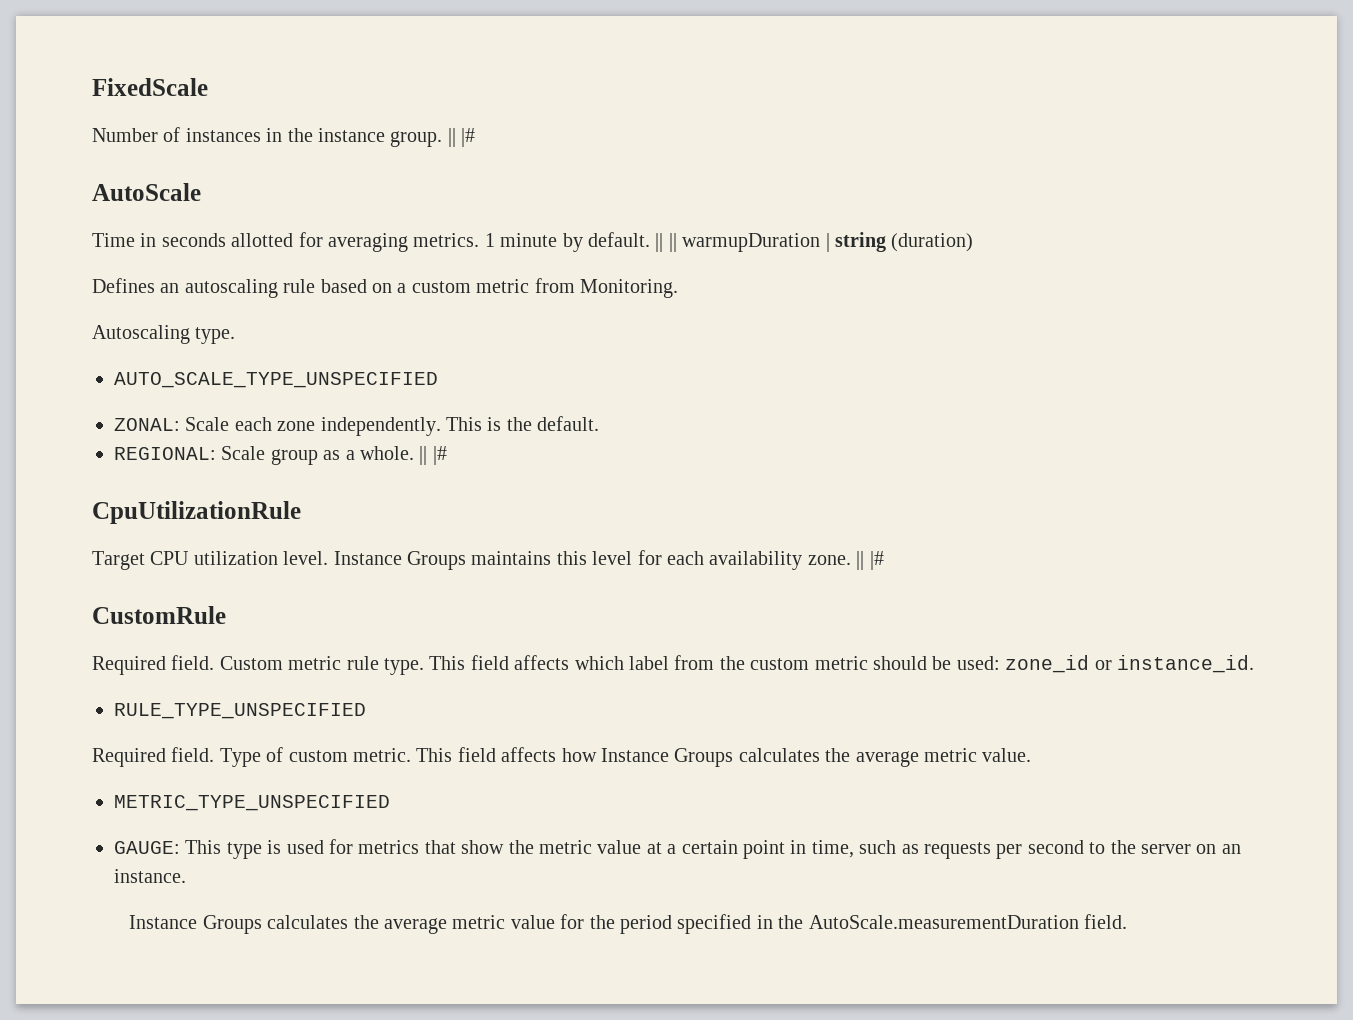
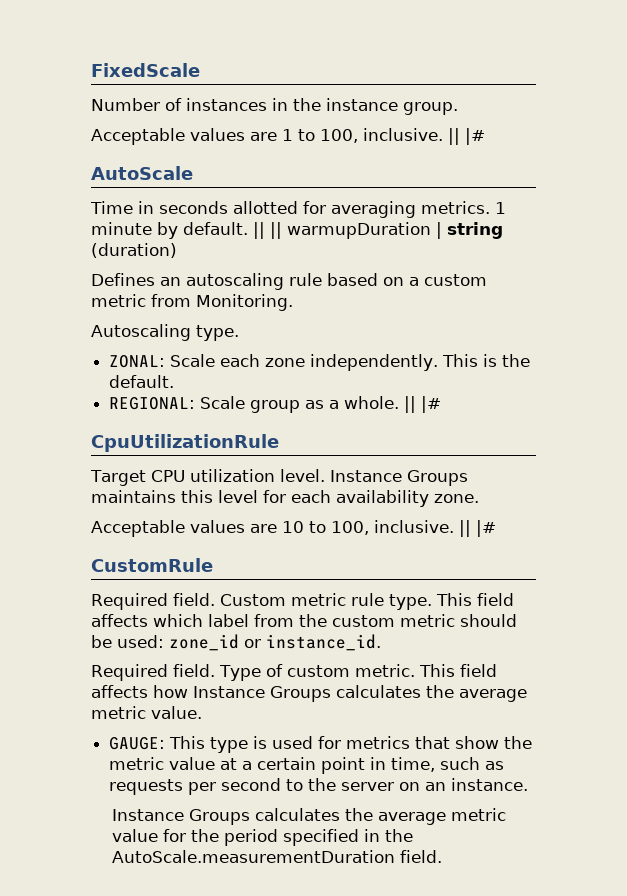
- Number of instances in the instance group. || |#
+ Number of instances in the instance group.
+ Acceptable values are 1 to 100, inclusive. || |#
- AUTO_SCALE_TYPE_UNSPECIFIED
- Instance Groups maintains this level for each availability zone. || |#
+ Instance Groups maintains this level for each availability zone.
+ Acceptable values are 10 to 100, inclusive. || |#
- RULE_TYPE_UNSPECIFIED
- METRIC_TYPE_UNSPECIFIED

